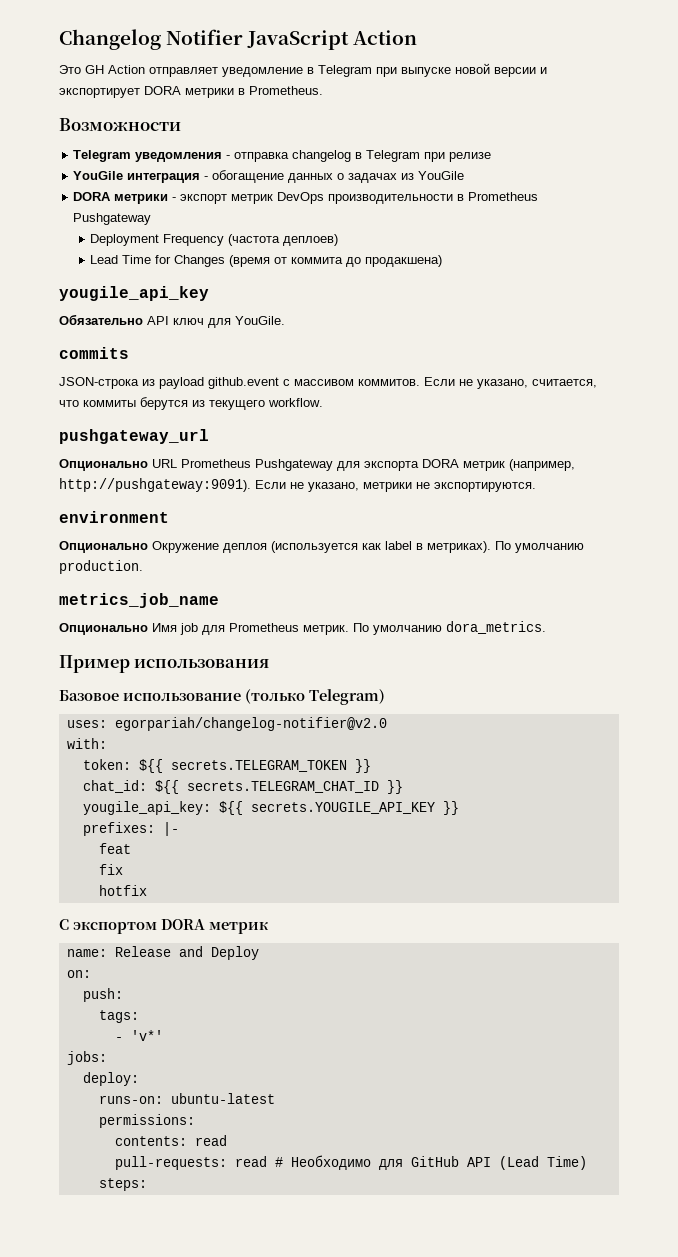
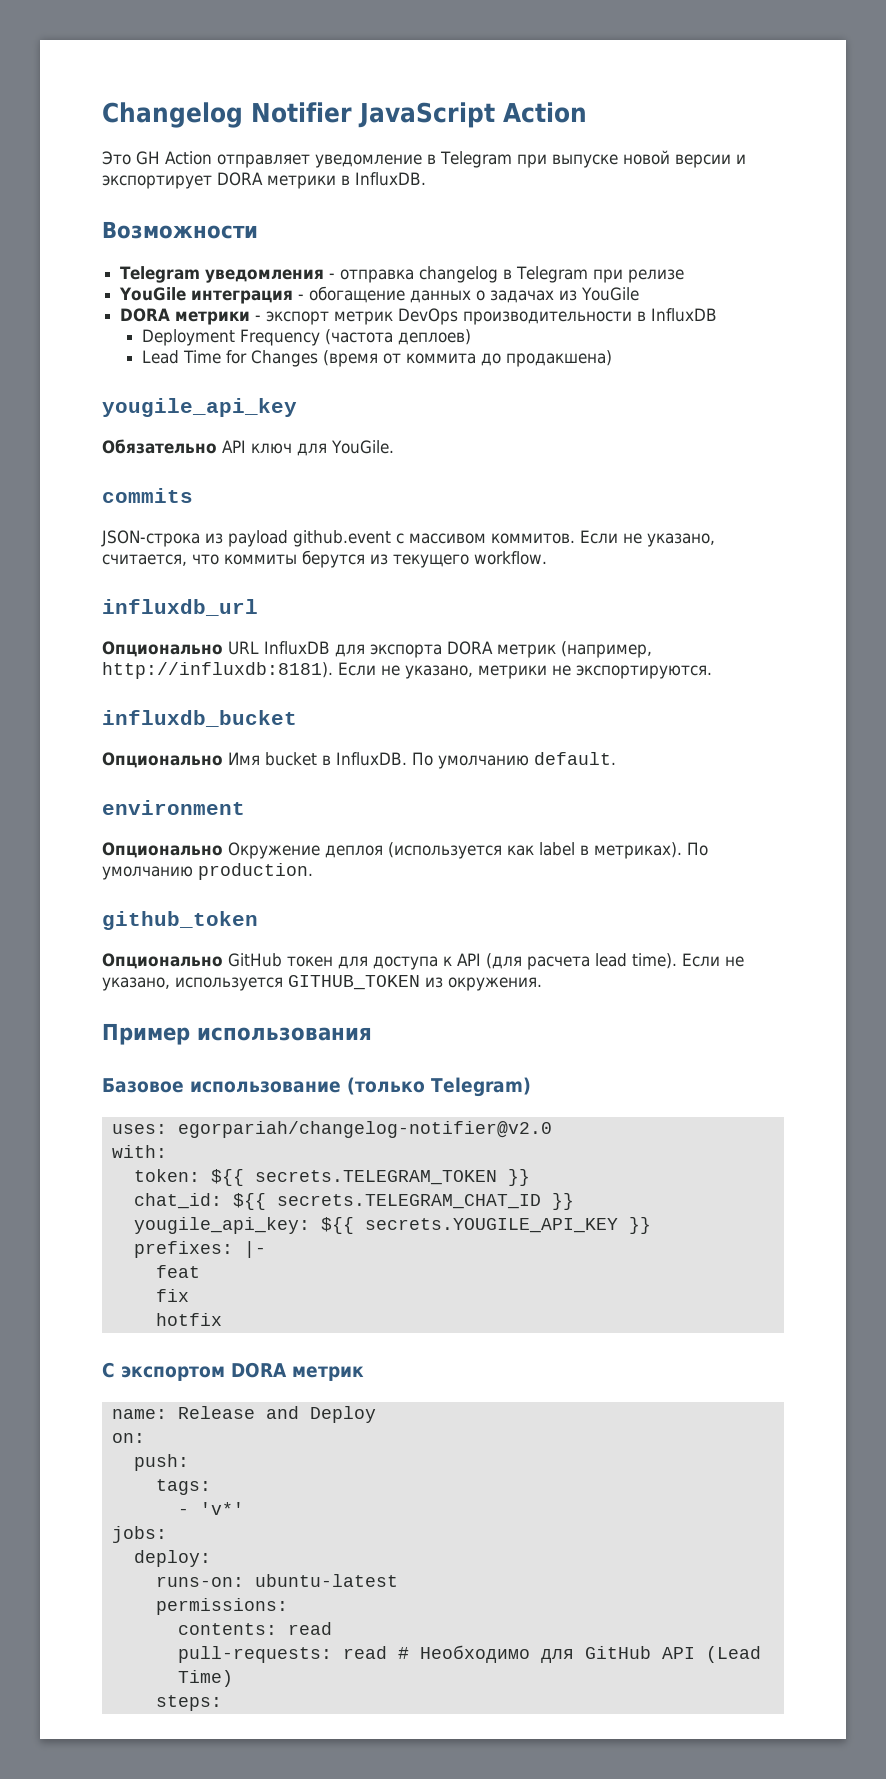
- Это GH Action отправляет уведомление в Telegram при выпуске новой версии и экспортирует DORA метрики в Prometheus.
+ Это GH Action отправляет уведомление в Telegram при выпуске новой версии и экспортирует DORA метрики в InfluxDB.
- DORA метрики - экспорт метрик DevOps производительности в Prometheus Pushgateway
+ DORA метрики - экспорт метрик DevOps производительности в InfluxDB
- pushgateway_url
+ influxdb_url
- Опционально URL Prometheus Pushgateway для экспорта DORA метрик (например, http://pushgateway:9091).
+ Опционально URL InfluxDB для экспорта DORA метрик (например, http://influxdb:8181).
+ influxdb_bucket
+ Опционально Имя bucket в InfluxDB. По умолчанию default.
- metrics_job_name
- Опционально Имя job для Prometheus метрик. По умолчанию dora_metrics.
+ github_token
+ Опционально GitHub токен для доступа к API (для расчета lead time). Если не указано, используется GITHUB_TOKEN из окружения.

